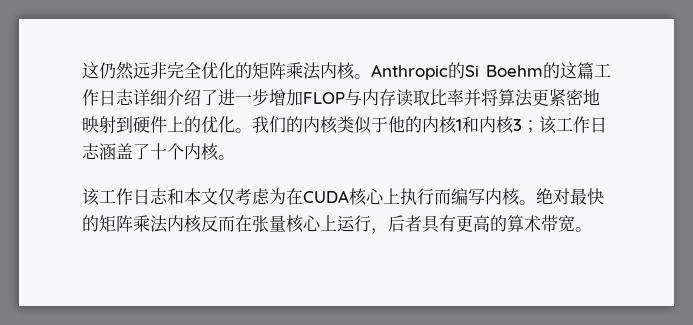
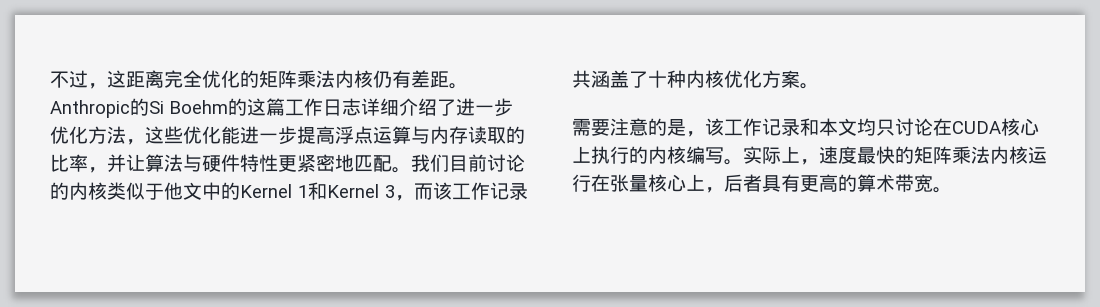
- 这仍然远非完全优化的矩阵乘法内核。
+ 不过，这距离完全优化的矩阵乘法内核仍有差距。
- Anthropic的Si Boehm的这篇工作日志详细介绍了进一步增加FLOP与内存读取比率并将算法更紧密地映射到硬件上的优化。我们的内核类似于他的内核1和内核3；该工作日志涵盖了十个内核。
- 该工作日志和本文仅考虑为在CUDA核心上执行而编写内核。绝对最快的矩阵乘法内核反而在张量核心上运行，后者具有更高的算术带宽。
+ Anthropic的Si Boehm的这篇工作日志详细介绍了进一步优化方法，这些优化能进一步提高浮点运算与内存读取的比率，并让算法与硬件特性更紧密地匹配。我们目前讨论的内核类似于他文中的Kernel 1和Kernel 3，而该工作记录共涵盖了十种内核优化方案。
+ 需要注意的是，该工作记录和本文均只讨论在CUDA核心上执行的内核编写。实际上，速度最快的矩阵乘法内核运行在张量核心上，后者具有更高的算术带宽。

